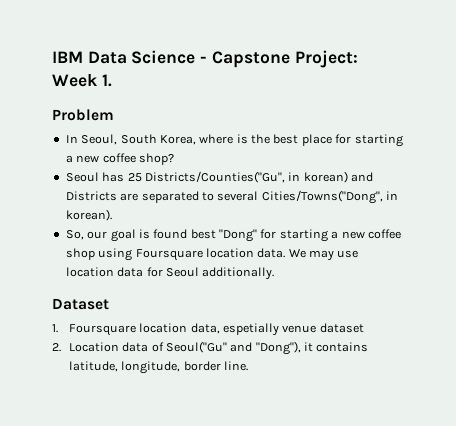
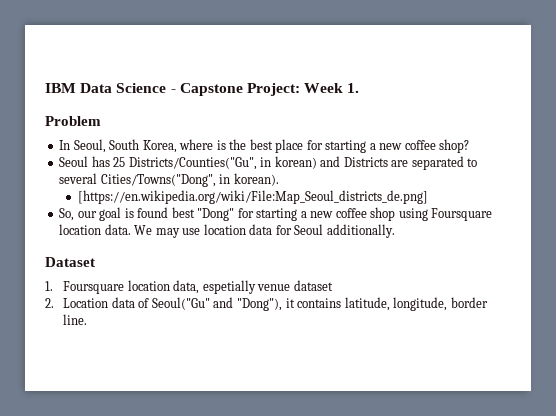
+ [https://en.wikipedia.org/wiki/File:Map_Seoul_districts_de.png]

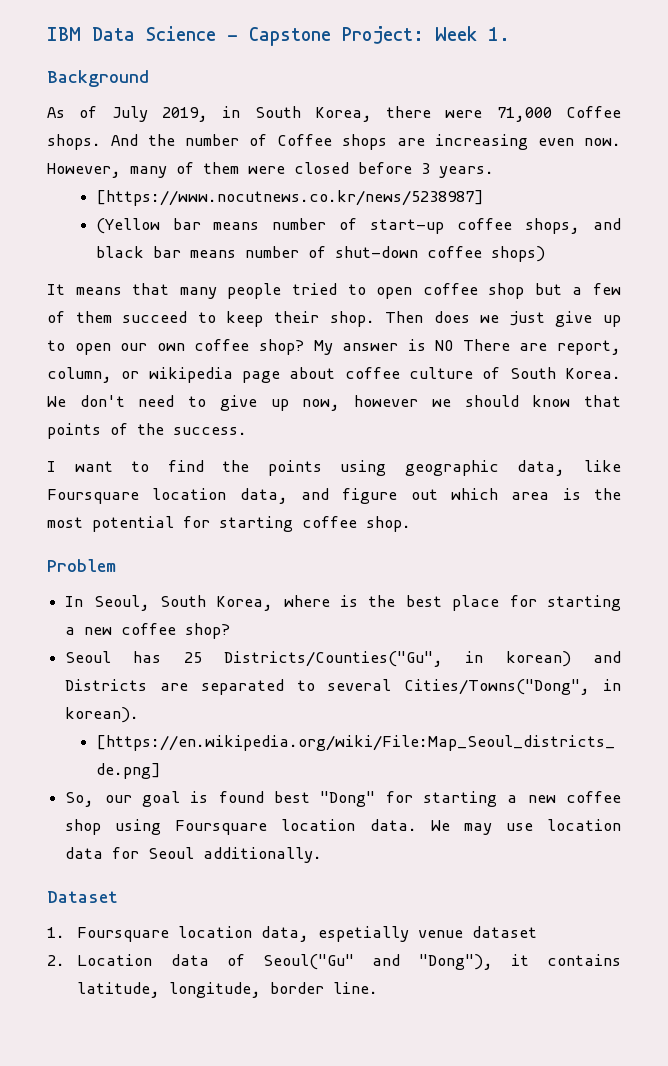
+ Background
+ As of July 2019, in South Korea, there were 71,000 Coffee shops. And the number of Coffee shops are increasing even now. However, many of them were closed before 3 years.
+ [https://www.nocutnews.co.kr/news/5238987]
+ (Yellow bar means number of start-up coffee shops, and black bar means number of shut-down coffee shops)
+ It means that many people tried to open coffee shop but a few of them succeed to keep their shop. Then does we just give up to open our own coffee shop? My answer is NO There are report, column, or wikipedia page about coffee culture of South Korea. We don't need to give up now, however we should know that points of the success.
+ I want to find the points using geographic data, like Foursquare location data, and figure out which area is the most potential for starting coffee shop.

